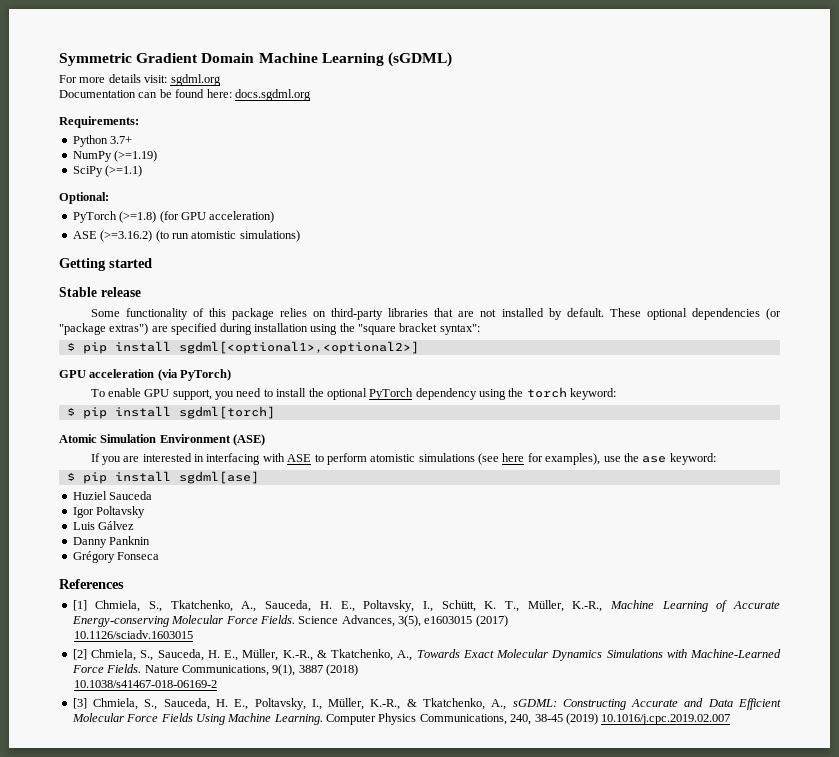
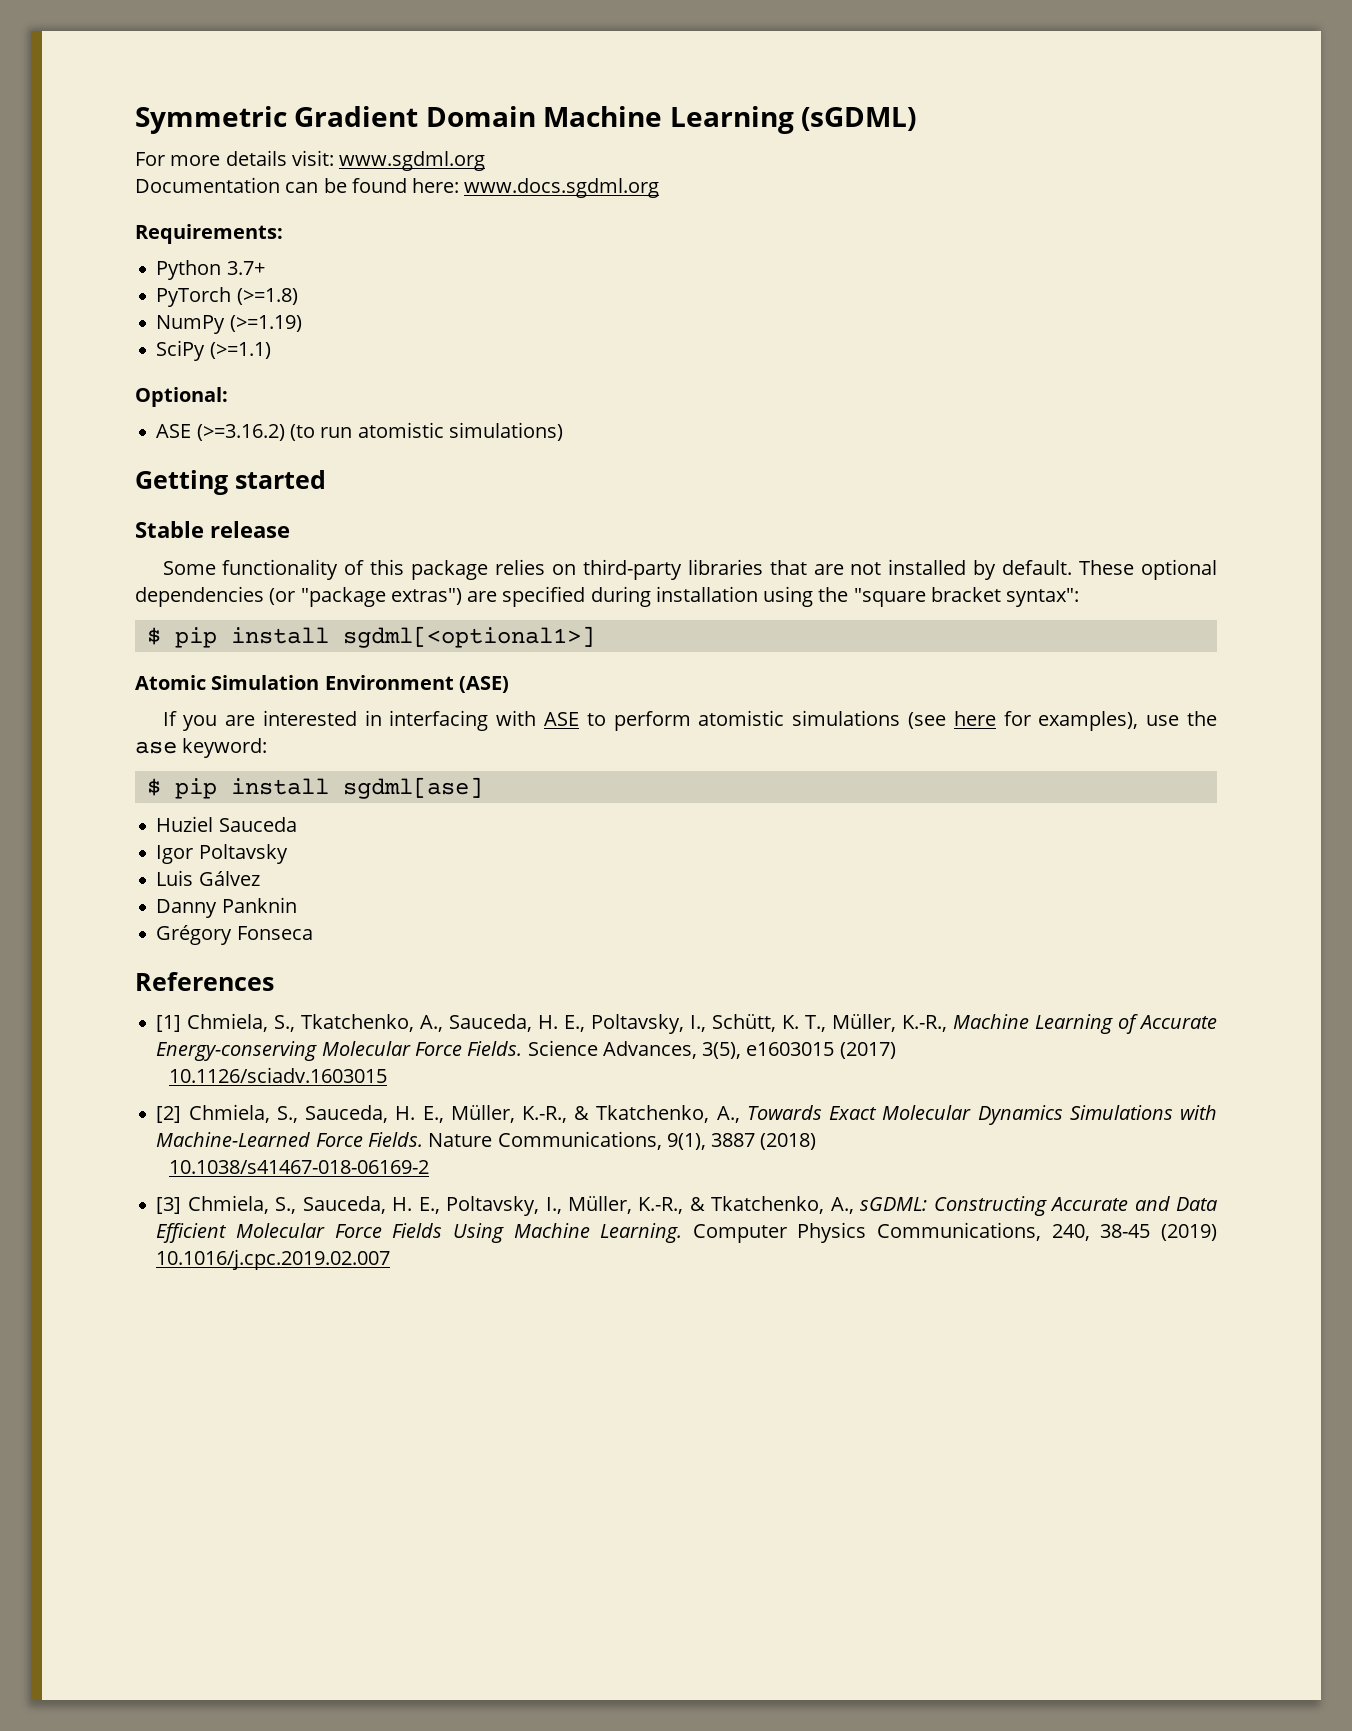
- For more details visit: sgdml.org
+ For more details visit: www.sgdml.org
- Documentation can be found here: docs.sgdml.org
+ Documentation can be found here: www.docs.sgdml.org
+ PyTorch (>=1.8)
- PyTorch (>=1.8) (for GPU acceleration)
- $ pip install sgdml[<optional1>,<optional2>]
- GPU acceleration (via PyTorch)
- To enable GPU support, you need to install the optional PyTorch dependency using the torch keyword:
- $ pip install sgdml[torch]
+ $ pip install sgdml[<optional1>]

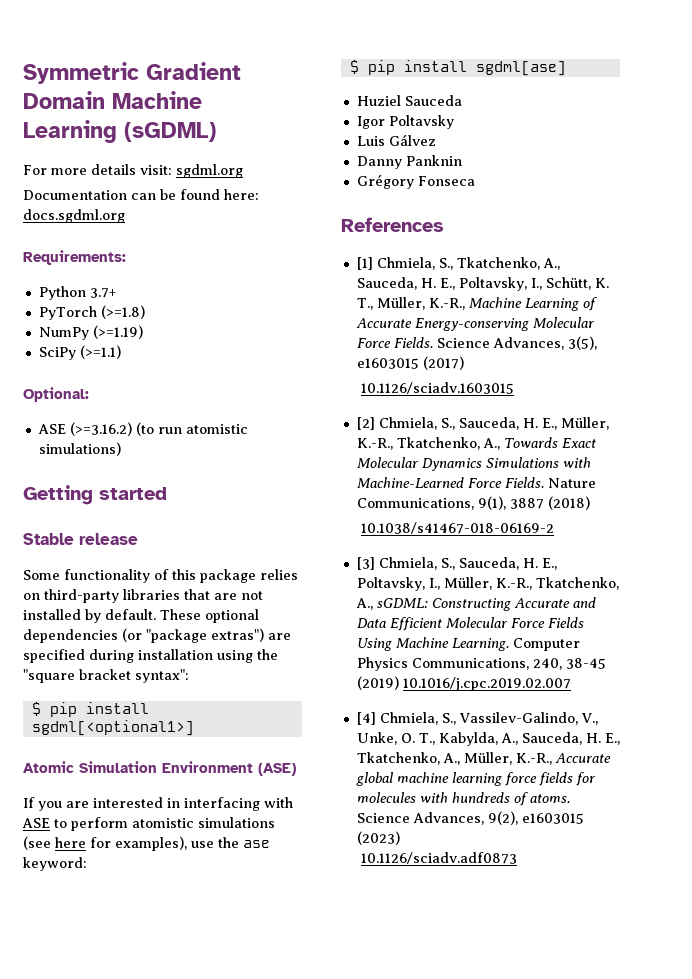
- For more details visit: www.sgdml.org
+ For more details visit: sgdml.org
- Documentation can be found here: www.docs.sgdml.org
+ Documentation can be found here: docs.sgdml.org
- [2] Chmiela, S., Sauceda, H. E., Müller, K.-R., & Tkatchenko, A., Towards Exact Molecular Dynamics Simulations with Machine-Learned Force Fields.
+ [2] Chmiela, S., Sauceda, H. E., Müller, K.-R., Tkatchenko, A., Towards Exact Molecular Dynamics Simulations with Machine-Learned Force Fields.
- [3] Chmiela, S., Sauceda, H. E., Poltavsky, I., Müller, K.-R., & Tkatchenko, A., sGDML: Constructing Accurate and Data Efficient Molecular Force Fields Using Machine Learning.
+ [3] Chmiela, S., Sauceda, H. E., Poltavsky, I., Müller, K.-R., Tkatchenko, A., sGDML: Constructing Accurate and Data Efficient Molecular Force Fields Using Machine Learning.
+ [4] Chmiela, S., Vassilev-Galindo, V., Unke, O. T., Kabylda, A., Sauceda, H. E., Tkatchenko, A., Müller, K.-R., Accurate global machine learning force fields for molecules with hundreds of atoms. Science Advances, 9(2), e1603015 (2023)
+ 10.1126/sciadv.adf0873

